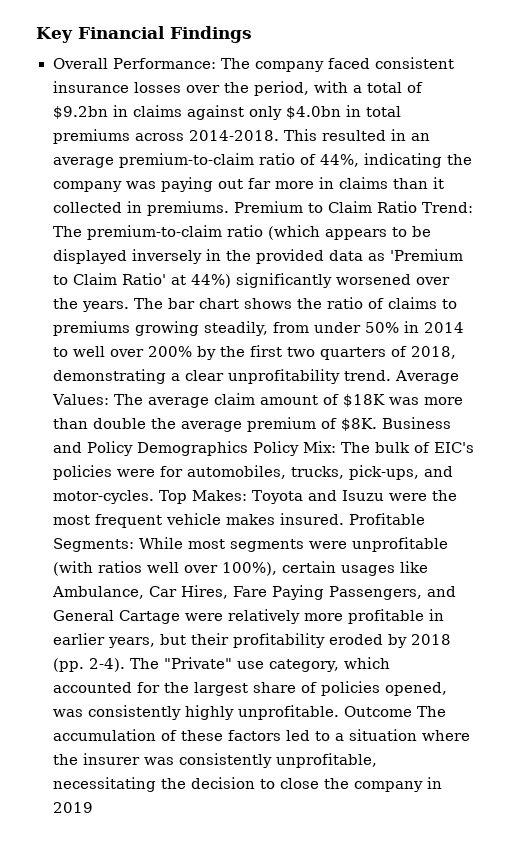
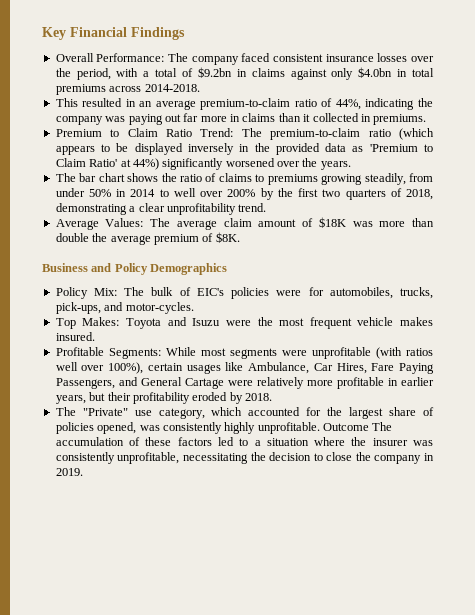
- The company faced consistent insurance losses over the period, with a total of $9.2bn in claims against only $4.0bn in total premiums across 2014-2018. This resulted in an average premium-to-claim ratio of 44%, indicating the company was paying out far more in claims than it collected in premiums. Premium to Claim Ratio Trend:
+ The company faced consistent insurance losses over the period, with a total of $9.2bn in claims against only $4.0bn in total premiums across 2014-2018.
+ This resulted in an average premium-to-claim ratio of 44%, indicating the company was paying out far more in claims than it collected in premiums.
+ Premium to Claim Ratio Trend:
- The premium-to-claim ratio (which appears to be displayed inversely in the provided data as 'Premium to Claim Ratio' at 44%) significantly worsened over the years. The bar chart shows the ratio of claims to premiums growing steadily, from under 50% in 2014 to well over 200% by the first two quarters of 2018, demonstrating a clear unprofitability trend. Average Values:
+ The premium-to-claim ratio (which appears to be displayed inversely in the provided data as 'Premium to Claim Ratio' at 44%) significantly worsened over the years.
+ The bar chart shows the ratio of claims to premiums growing steadily, from under 50% in 2014 to well over 200% by the first two quarters of 2018, demonstrating a clear unprofitability trend.
+ Average Values:
- The average claim amount of $18K was more than double the average premium of $8K. Business and Policy Demographics Policy Mix:
+ The average claim amount of $18K was more than double the average premium of $8K.
+ Business and Policy Demographics
+ Policy Mix:
- The bulk of EIC's policies were for automobiles, trucks, pick-ups, and motor-cycles. Top Makes:
+ The bulk of EIC's policies were for automobiles, trucks, pick-ups, and motor-cycles.
+ Top Makes:
- Toyota and Isuzu were the most frequent vehicle makes insured. Profitable Segments:
+ Toyota and Isuzu were the most frequent vehicle makes insured.
+ Profitable Segments:
- While most segments were unprofitable (with ratios well over 100%), certain usages like Ambulance, Car Hires, Fare Paying Passengers, and General Cartage were relatively more profitable in earlier years, but their profitability eroded by 2018 (pp. 2-4). The "Private" use category, which accounted for the largest share of policies opened, was consistently highly unprofitable.
+ While most segments were unprofitable (with ratios well over 100%), certain usages like Ambulance, Car Hires, Fare Paying Passengers, and General Cartage were relatively more profitable in earlier years, but their profitability eroded by 2018.
+ The "Private" use category, which accounted for the largest share of policies opened, was consistently highly unprofitable.
- Outcome The accumulation of these factors led to a situation where the insurer was consistently unprofitable, necessitating the decision to close the company in 2019
+ Outcome The accumulation of these factors led to a situation where the insurer was consistently unprofitable, necessitating the decision to close the company in 2019.

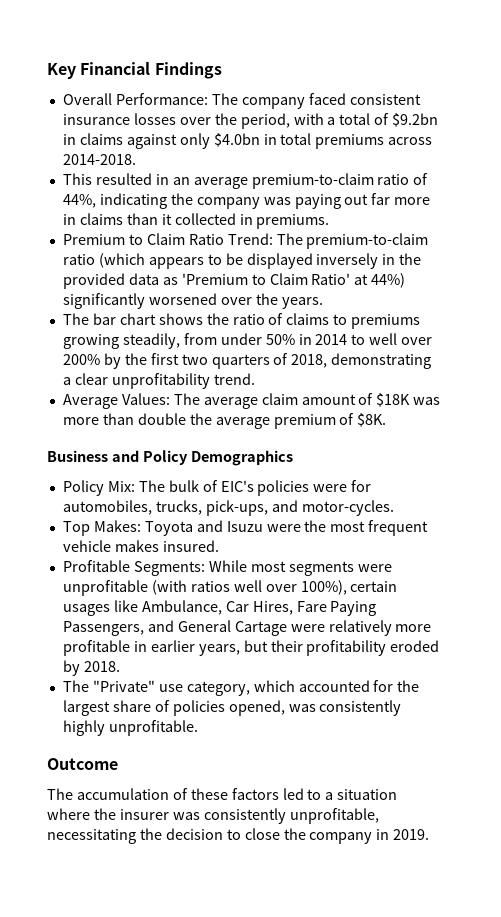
- The "Private" use category, which accounted for the largest share of policies opened, was consistently highly unprofitable. Outcome The accumulation of these factors led to a situation where the insurer was consistently unprofitable, necessitating the decision to close the company in 2019.
+ The "Private" use category, which accounted for the largest share of policies opened, was consistently highly unprofitable.
+ Outcome
+ The accumulation of these factors led to a situation where the insurer was consistently unprofitable, necessitating the decision to close the company in 2019.

